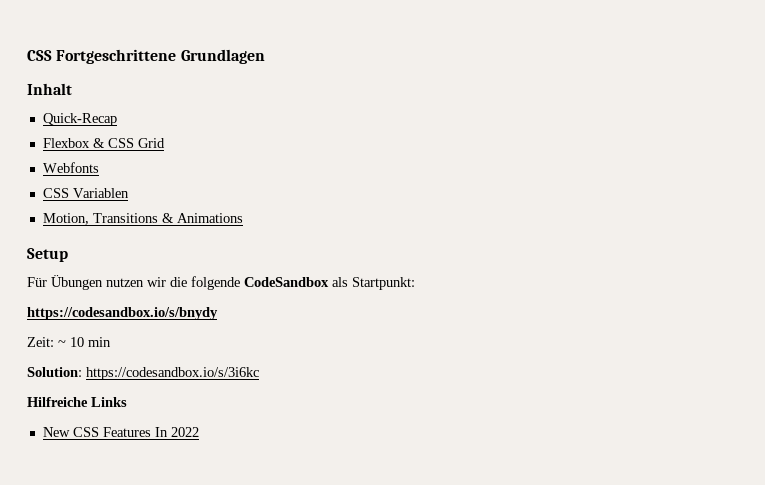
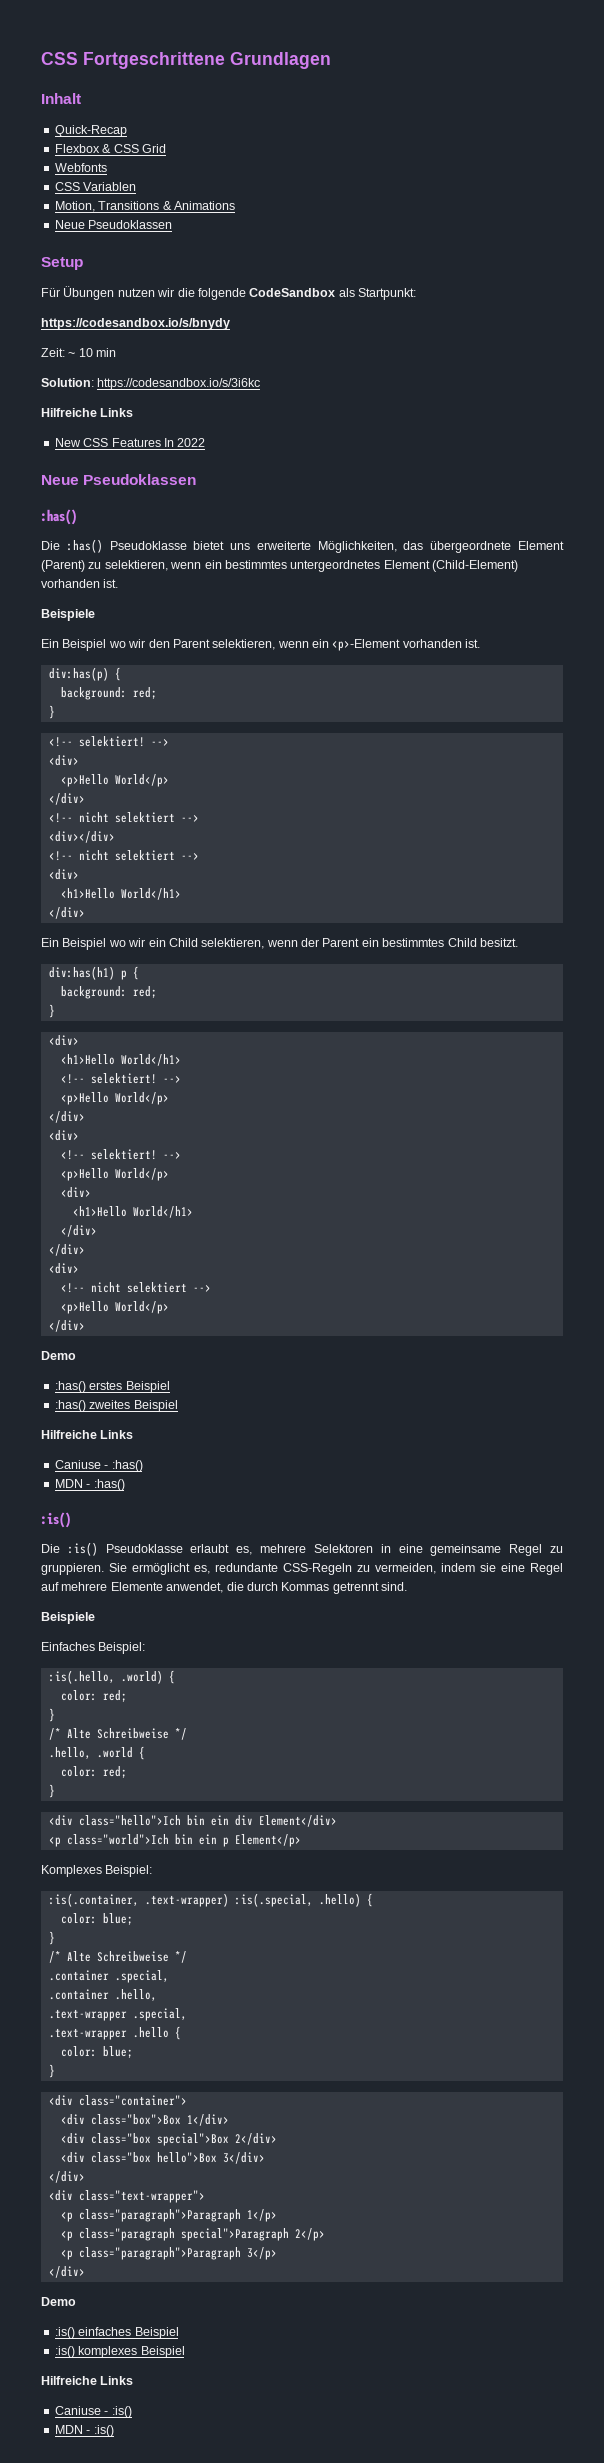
  Motion, Transitions & Animations
+ Neue Pseudoklassen
  New CSS Features In 2022
+ Neue Pseudoklassen
+ :has()
+ Die :has() Pseudoklasse bietet uns erweiterte Möglichkeiten, das übergeordnete Element (Parent) zu selektieren, wenn ein bestimmtes untergeordnetes Element (Child-Element) vorhanden ist.
+ Beispiele
+ Ein Beispiel wo wir den Parent selektieren, wenn ein <p>-Element vorhanden ist.
+ div:has(p) {
+ background: red;
+ }
+ <!-- selektiert! -->
+ <div>
+ <p>Hello World</p>
+ </div>
+ <!-- nicht selektiert -->
+ <div></div>
+ <!-- nicht selektiert -->
+ <div>
+ <h1>Hello World</h1>
+ </div>
+ Ein Beispiel wo wir ein Child selektieren, wenn der Parent ein bestimmtes Child besitzt.
+ div:has(h1) p {
+ background: red;
+ }
+ <div>
+ <h1>Hello World</h1>
+ <!-- selektiert! -->
+ <p>Hello World</p>
+ </div>
+ <div>
+ <!-- selektiert! -->
+ <p>Hello World</p>
+ <div>
+ <h1>Hello World</h1>
+ </div>
+ </div>
+ <div>
+ <!-- nicht selektiert -->
+ <p>Hello World</p>
+ </div>
+ Demo
+ :has() erstes Beispiel
+ :has() zweites Beispiel
+ Hilfreiche Links
+ Caniuse - :has()
+ MDN - :has()
+ :is()
+ Die :is() Pseudoklasse erlaubt es, mehrere Selektoren in eine gemeinsame Regel zu gruppieren. Sie ermöglicht es, redundante CSS-Regeln zu vermeiden, indem sie eine Regel auf mehrere Elemente anwendet, die durch Kommas getrennt sind.
+ Beispiele
+ Einfaches Beispiel:
+ :is(.hello, .world) {
+ color: red;
+ }
+ /* Alte Schreibweise */
+ .hello, .world {
+ color: red;
+ }
+ <div class="hello">Ich bin ein div Element</div>
+ <p class="world">Ich bin ein p Element</p>
+ Komplexes Beispiel:
+ :is(.container, .text-wrapper) :is(.special, .hello) {
+ color: blue;
+ }
+ /* Alte Schreibweise */
+ .container .special,
+ .container .hello,
+ .text-wrapper .special,
+ .text-wrapper .hello {
+ color: blue;
+ }
+ <div class="container">
+ <div class="box">Box 1</div>
+ <div class="box special">Box 2</div>
+ <div class="box hello">Box 3</div>
+ </div>
+ <div class="text-wrapper">
+ <p class="paragraph">Paragraph 1</p>
+ <p class="paragraph special">Paragraph 2</p>
+ <p class="paragraph">Paragraph 3</p>
+ </div>
+ Demo
+ :is() einfaches Beispiel
+ :is() komplexes Beispiel
+ Hilfreiche Links
+ Caniuse - :is()
+ MDN - :is()

